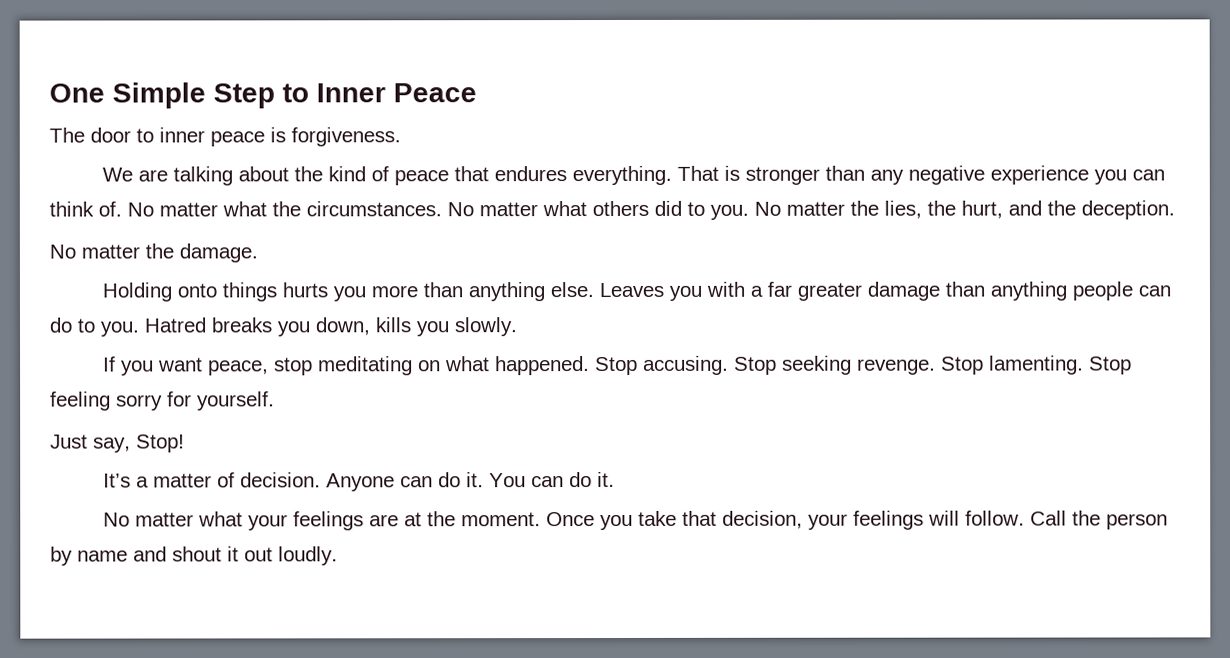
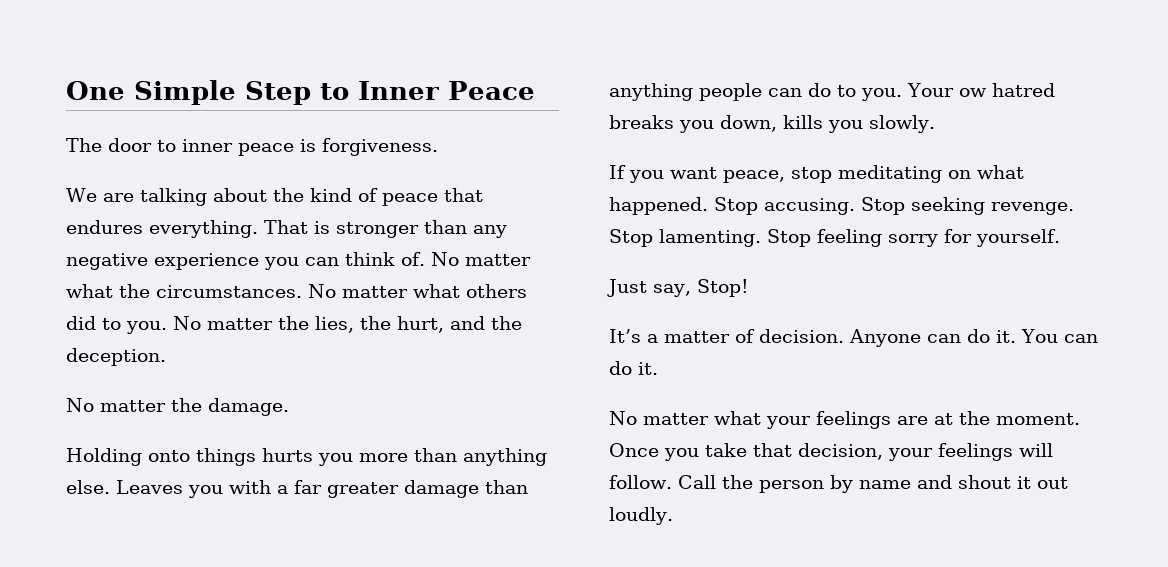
- Hatred breaks you down, kills you slowly.
+ Your ow hatred breaks you down, kills you slowly.

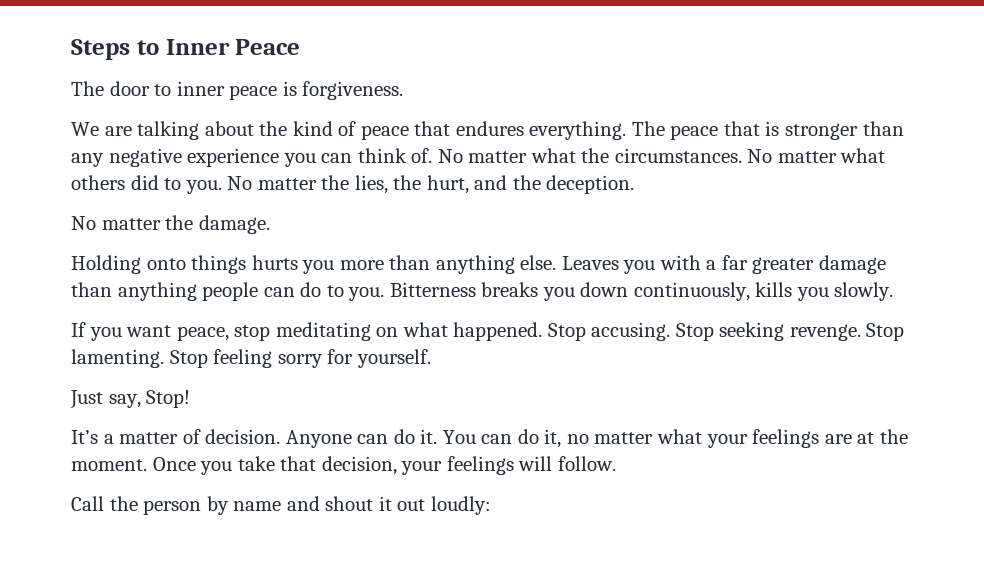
- One Simple Step to Inner Peace
+ Steps to Inner Peace
- That is stronger than any negative experience you can think of.
+ The peace that is stronger than any negative experience you can think of.
- Your ow hatred breaks you down, kills you slowly.
+ Bitterness breaks you down continuously, kills you slowly.
- You can do it.
- No matter what your feelings are at the moment.
+ You can do it, no matter what your feelings are at the moment.
- Once you take that decision, your feelings will follow. Call the person by name and shout it out loudly.
+ Once you take that decision, your feelings will follow.
+ Call the person by name and shout it out loudly:

